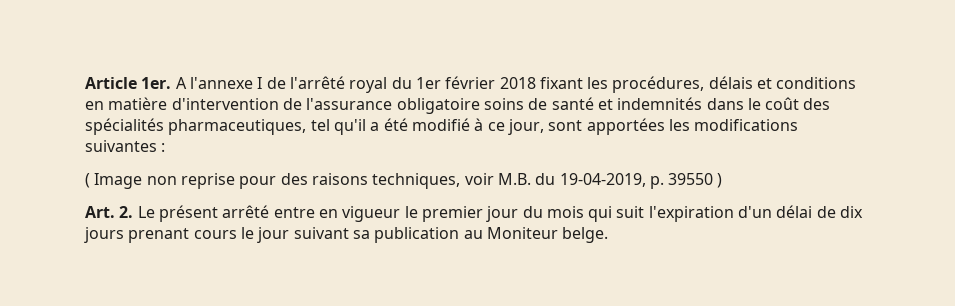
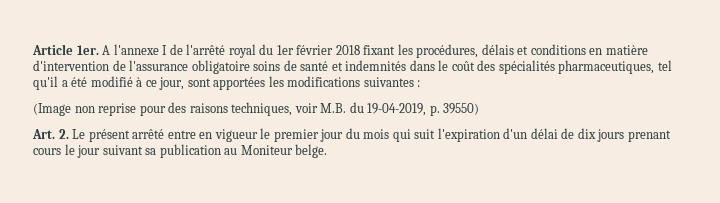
- ( Image non reprise pour des raisons techniques, voir M.B. du 19-04-2019, p. 39550 )
+ (Image non reprise pour des raisons techniques, voir M.B. du 19-04-2019, p. 39550)

